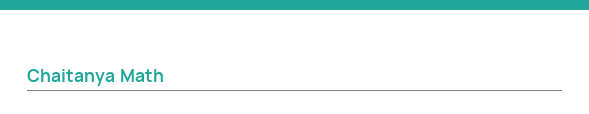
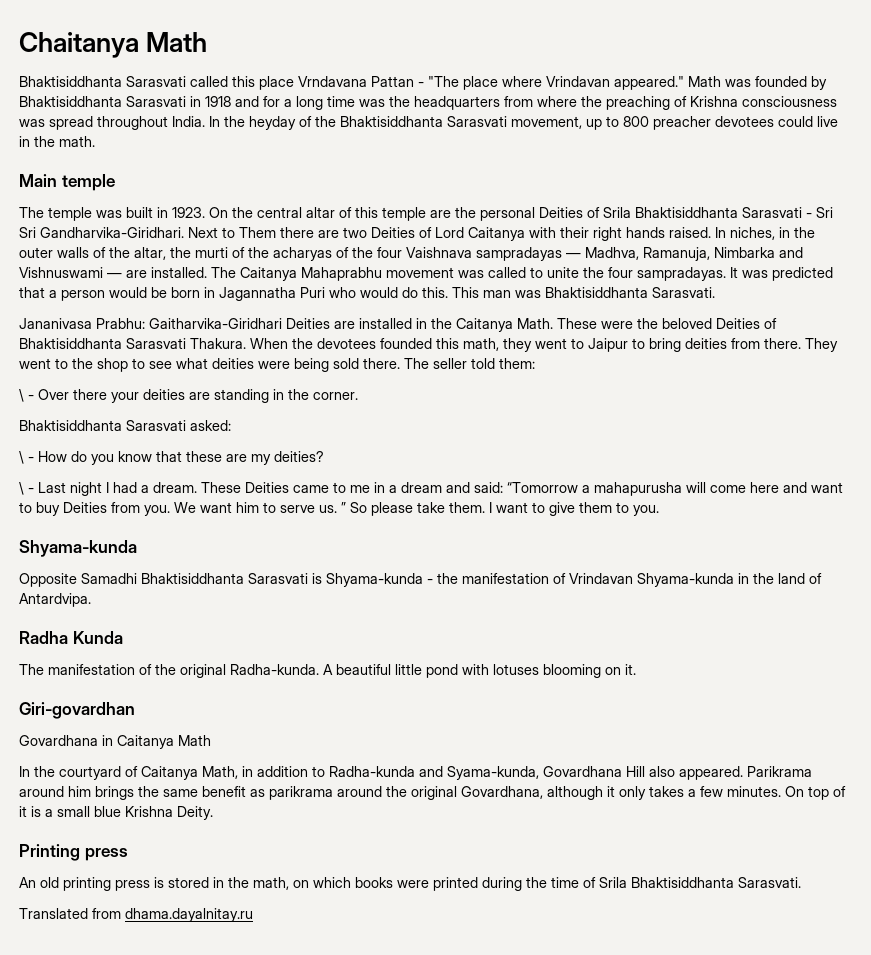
+ Bhaktisiddhanta Sarasvati called this place Vrndavana Pattan - "The place where Vrindavan appeared." Math was founded by Bhaktisiddhanta Sarasvati in 1918 and for a long time was the headquarters from where the preaching of Krishna consciousness was spread throughout India. In the heyday of the Bhaktisiddhanta Sarasvati movement, up to 800 preacher devotees could live in the math.
+ Main temple
+ The temple was built in 1923. On the central altar of this temple are the personal Deities of Srila Bhaktisiddhanta Sarasvati - Sri Sri Gandharvika-Giridhari. Next to Them there are two Deities of Lord Caitanya with their right hands raised. In niches, in the outer walls of the altar, the murti of the acharyas of the four Vaishnava sampradayas — Madhva, Ramanuja, Nimbarka and Vishnuswami — are installed. The Caitanya Mahaprabhu movement was called to unite the four sampradayas. It was predicted that a person would be born in Jagannatha Puri who would do this. This man was Bhaktisiddhanta Sarasvati.
+ Jananivasa Prabhu: Gaitharvika-Giridhari Deities are installed in the Caitanya Math. These were the beloved Deities of Bhaktisiddhanta Sarasvati Thakura. When the devotees founded this math, they went to Jaipur to bring deities from there. They went to the shop to see what deities were being sold there. The seller told them:
+ \ - Over there your deities are standing in the corner.
+ Bhaktisiddhanta Sarasvati asked:
+ \ - How do you know that these are my deities?
+ \ - Last night I had a dream. These Deities came to me in a dream and said: “Tomorrow a mahapurusha will come here and want to buy Deities from you. We want him to serve us. ” So please take them. I want to give them to you.
+ Shyama-kunda
+ Opposite Samadhi Bhaktisiddhanta Sarasvati is Shyama-kunda - the manifestation of Vrindavan Shyama-kunda in the land of Antardvipa.
+ Radha Kunda
+ The manifestation of the original Radha-kunda. A beautiful little pond with lotuses blooming on it.
+ Giri-govardhan
+ Govardhana in Caitanya Math
+ In the courtyard of Caitanya Math, in addition to Radha-kunda and Syama-kunda, Govardhana Hill also appeared. Parikrama around him brings the same benefit as parikrama around the original Govardhana, although it only takes a few minutes. On top of it is a small blue Krishna Deity.
+ Printing press
+ An old printing press is stored in the math, on which books were printed during the time of Srila Bhaktisiddhanta Sarasvati.
+ Translated from dhama.dayalnitay.ru

